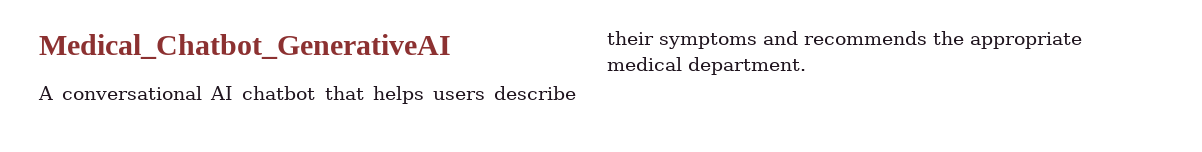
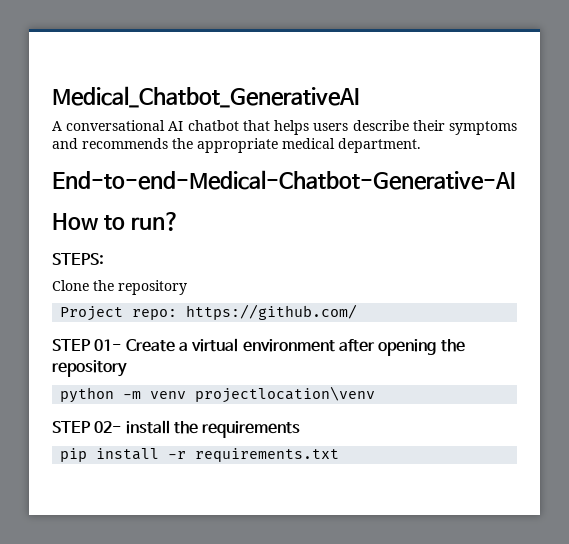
+ End-to-end-Medical-Chatbot-Generative-AI
+ How to run?
+ STEPS:
+ Clone the repository
+ Project repo: https://github.com/
+ STEP 01- Create a virtual environment after opening the repository
+ python -m venv projectlocation\venv
+ STEP 02- install the requirements
+ pip install -r requirements.txt

